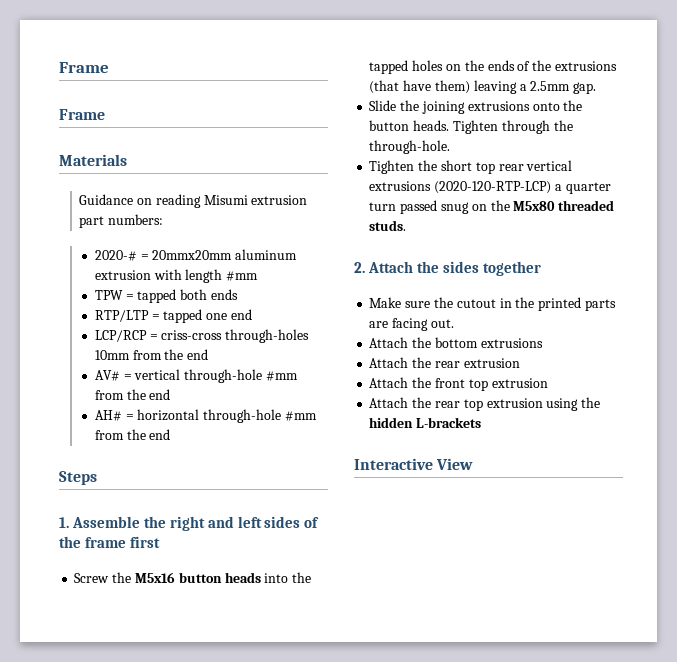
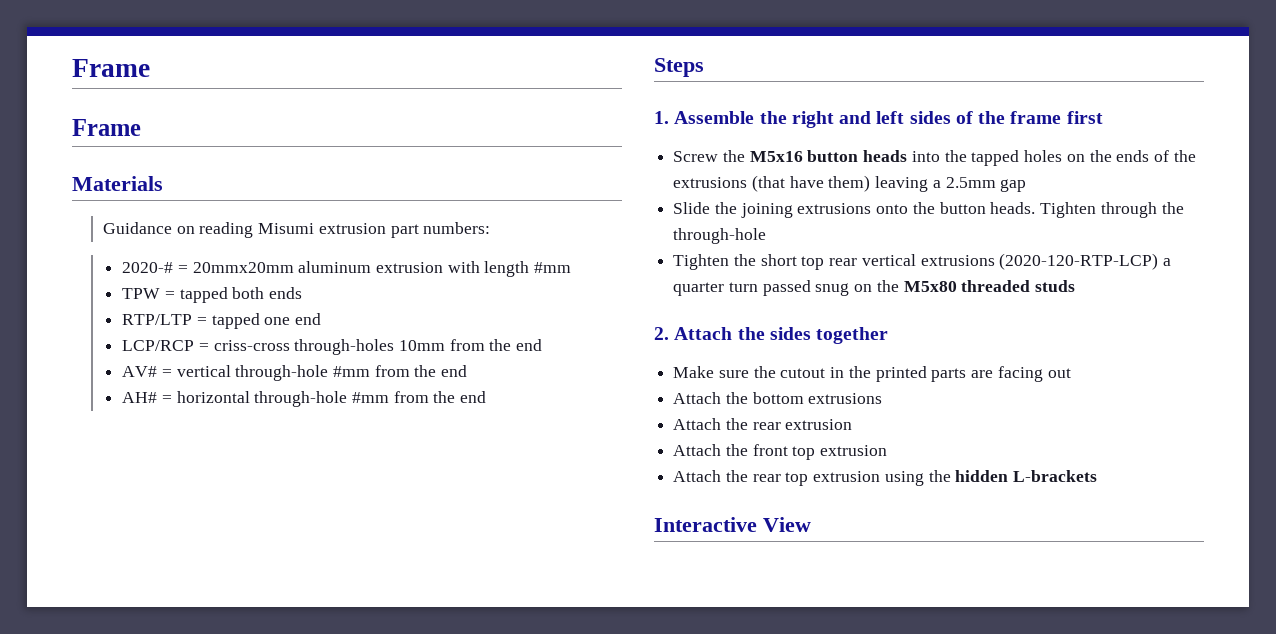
- Screw the M5x16 button heads into the tapped holes on the ends of the extrusions (that have them) leaving a 2.5mm gap.
+ Screw the M5x16 button heads into the tapped holes on the ends of the extrusions (that have them) leaving a 2.5mm gap
- Tighten through the through-hole.
+ Tighten through the through-hole
- Tighten the short top rear vertical extrusions (2020-120-RTP-LCP) a quarter turn passed snug on the M5x80 threaded studs.
+ Tighten the short top rear vertical extrusions (2020-120-RTP-LCP) a quarter turn passed snug on the M5x80 threaded studs
- Make sure the cutout in the printed parts are facing out.
+ Make sure the cutout in the printed parts are facing out

